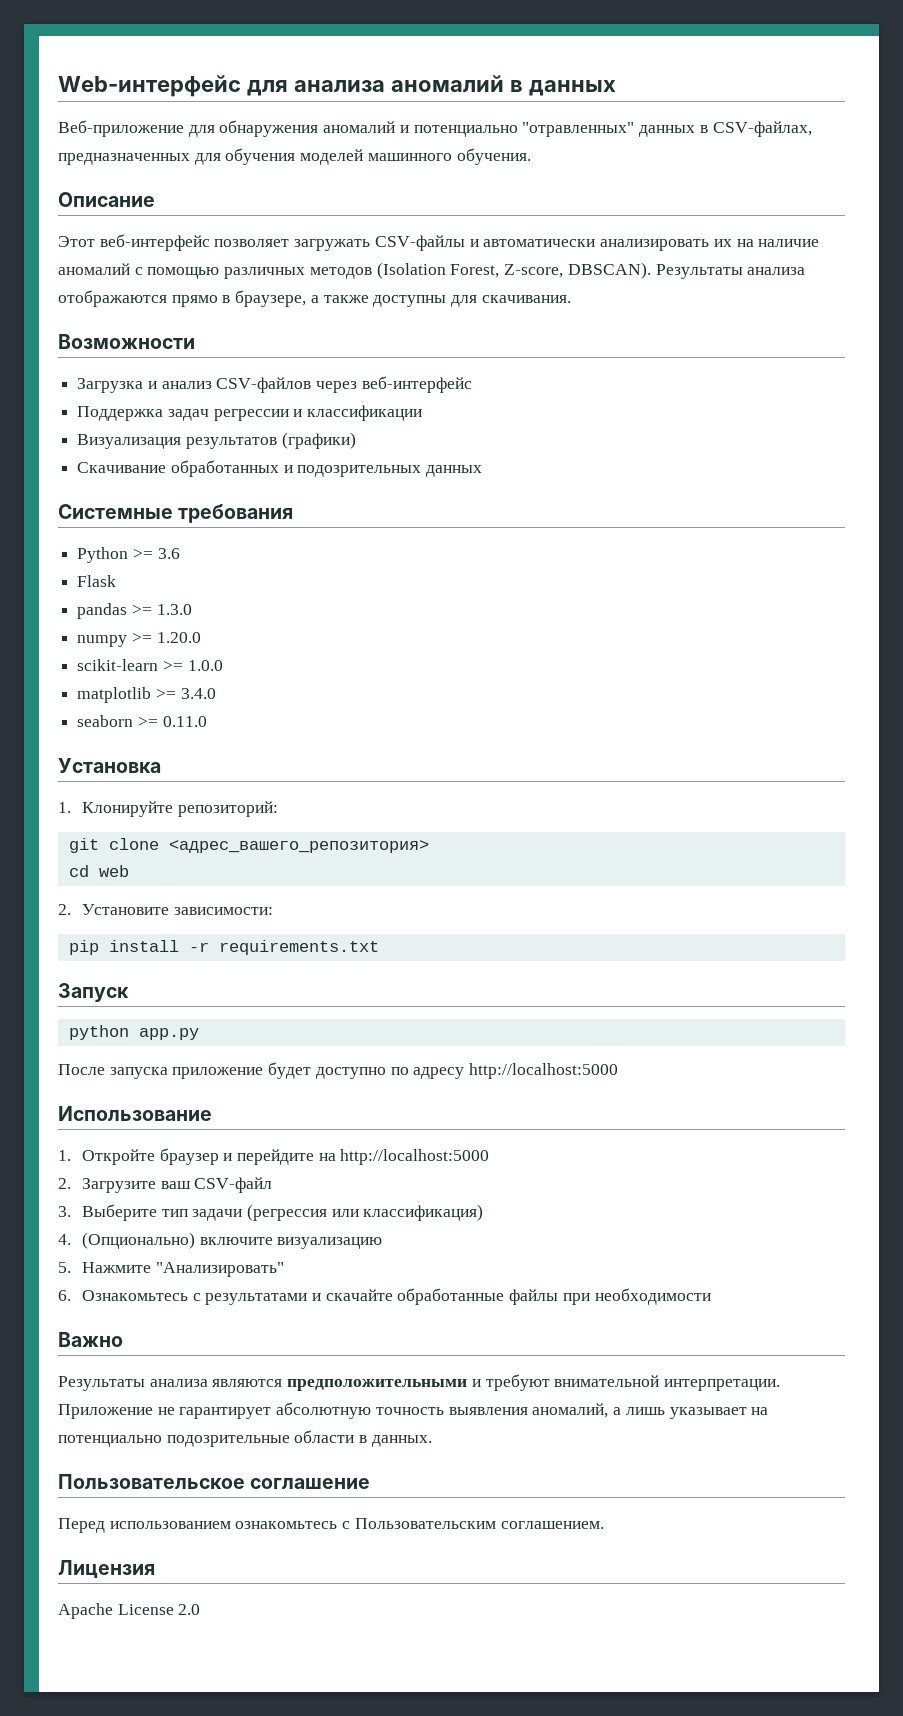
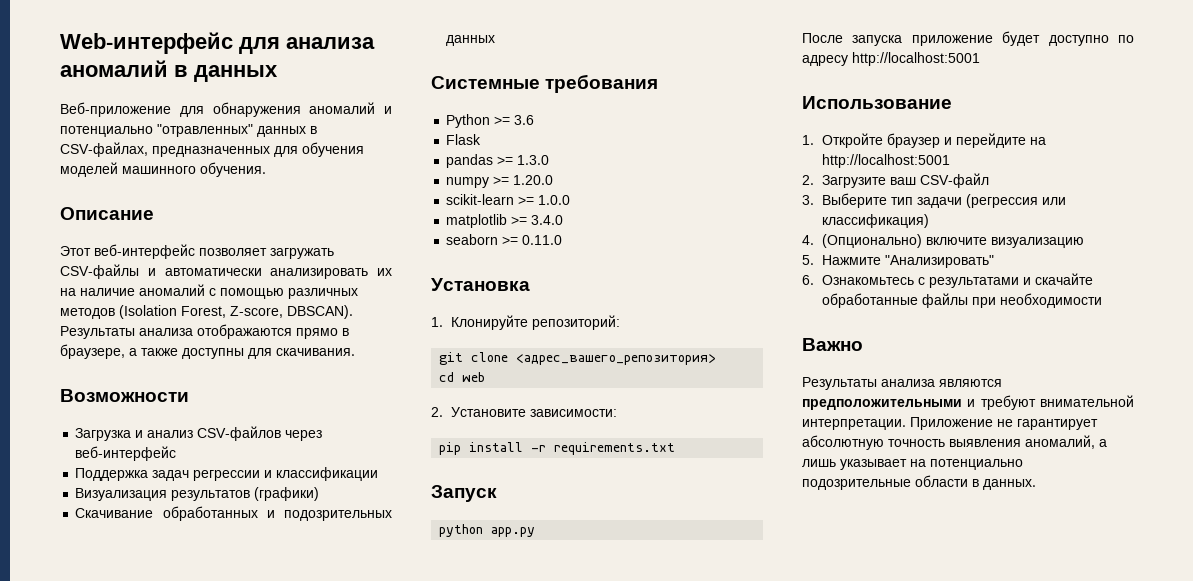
- После запуска приложение будет доступно по адресу http://localhost:5000
+ После запуска приложение будет доступно по адресу http://localhost:5001
- 1. Откройте браузер и перейдите на http://localhost:5000
+ 1. Откройте браузер и перейдите на http://localhost:5001
- Пользовательское соглашение
- Перед использованием ознакомьтесь с Пользовательским соглашением.
- Лицензия
- Apache License 2.0

